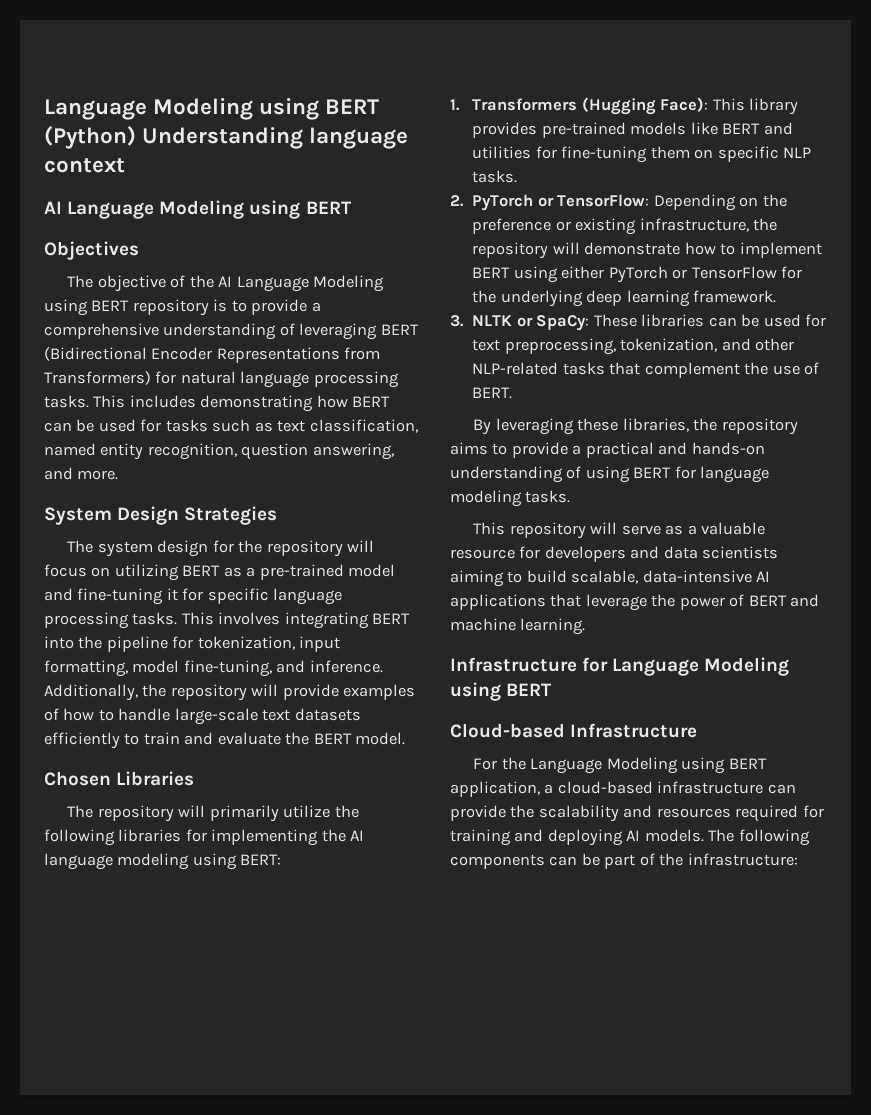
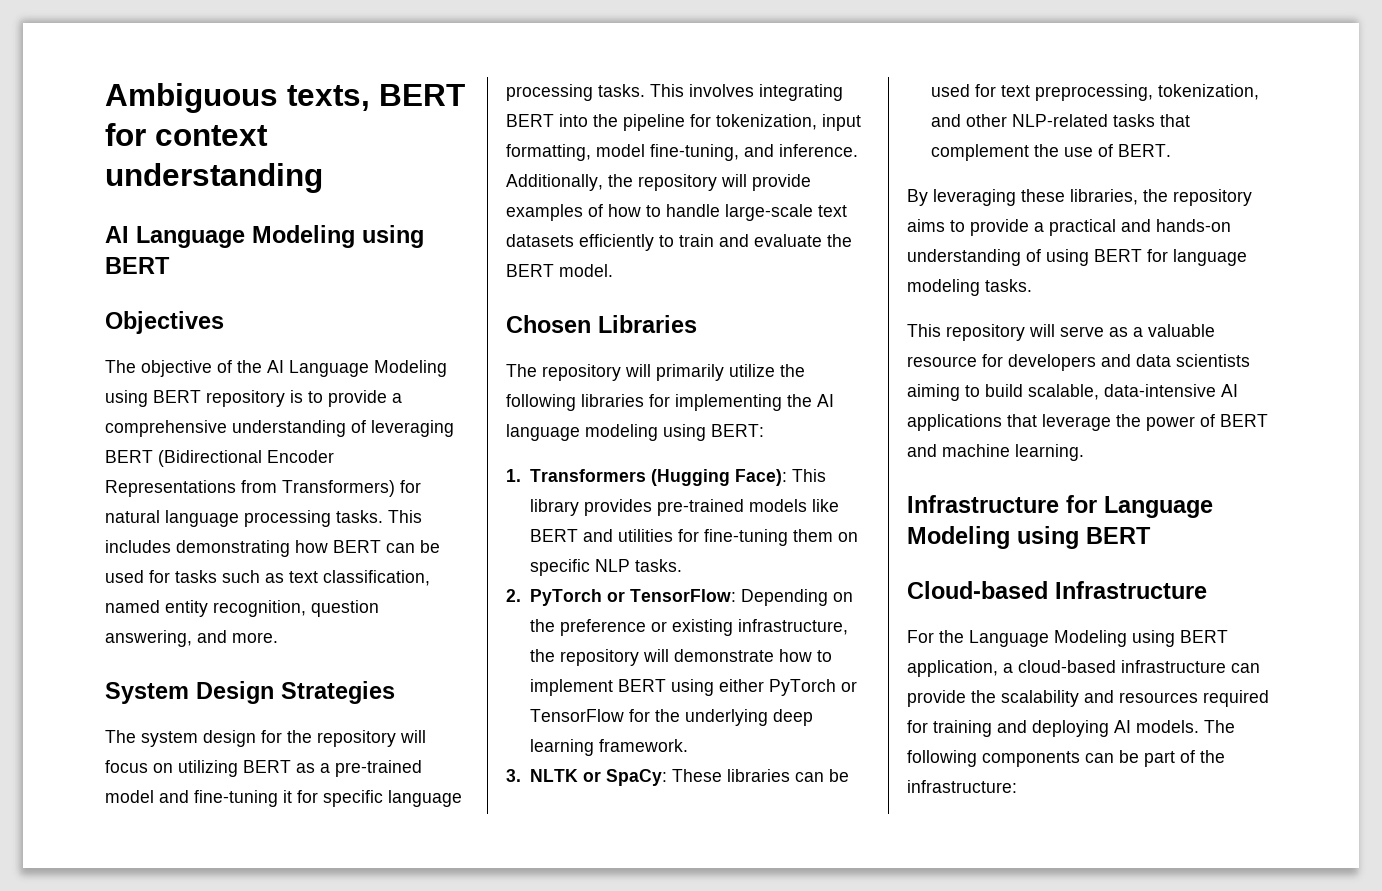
- Language Modeling using BERT (Python) Understanding language context
+ Ambiguous texts, BERT for context understanding

